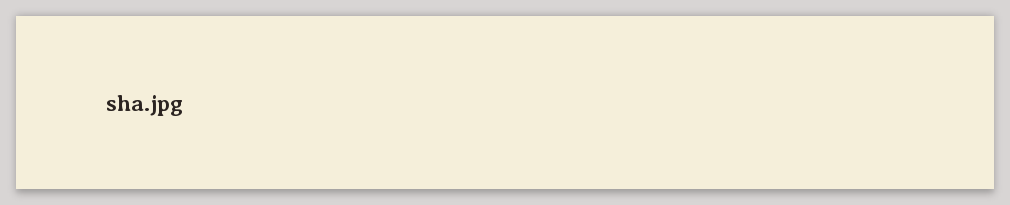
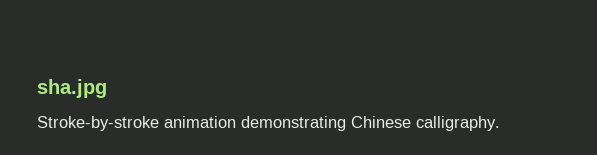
+ Stroke-by-stroke animation demonstrating Chinese calligraphy.

